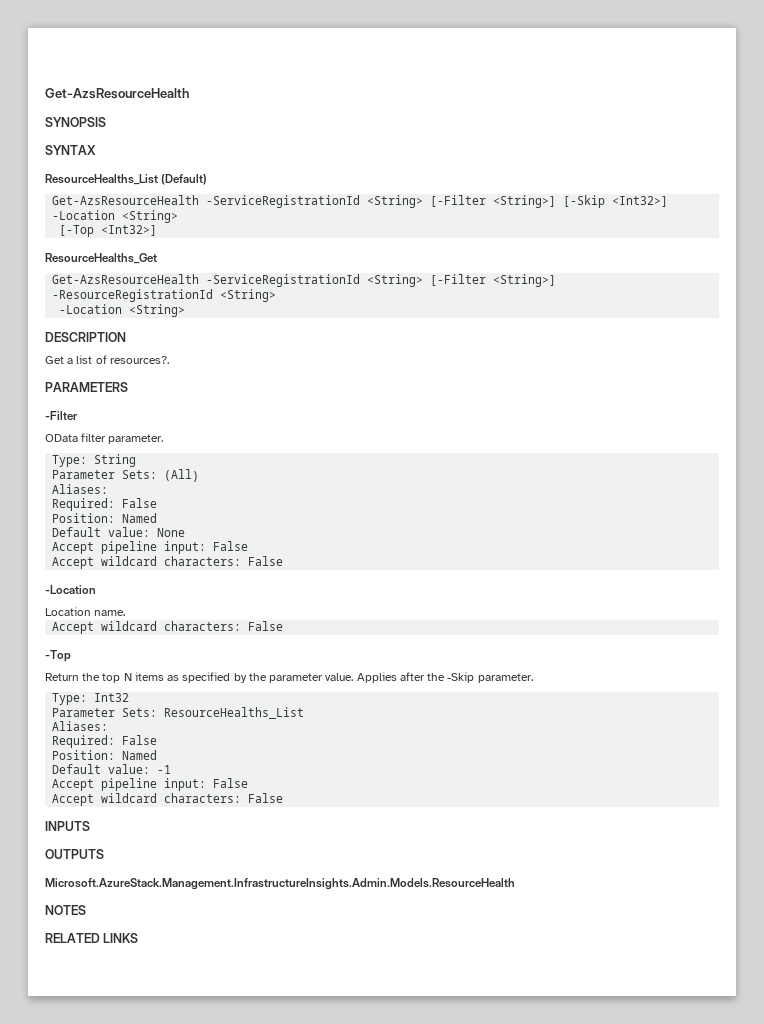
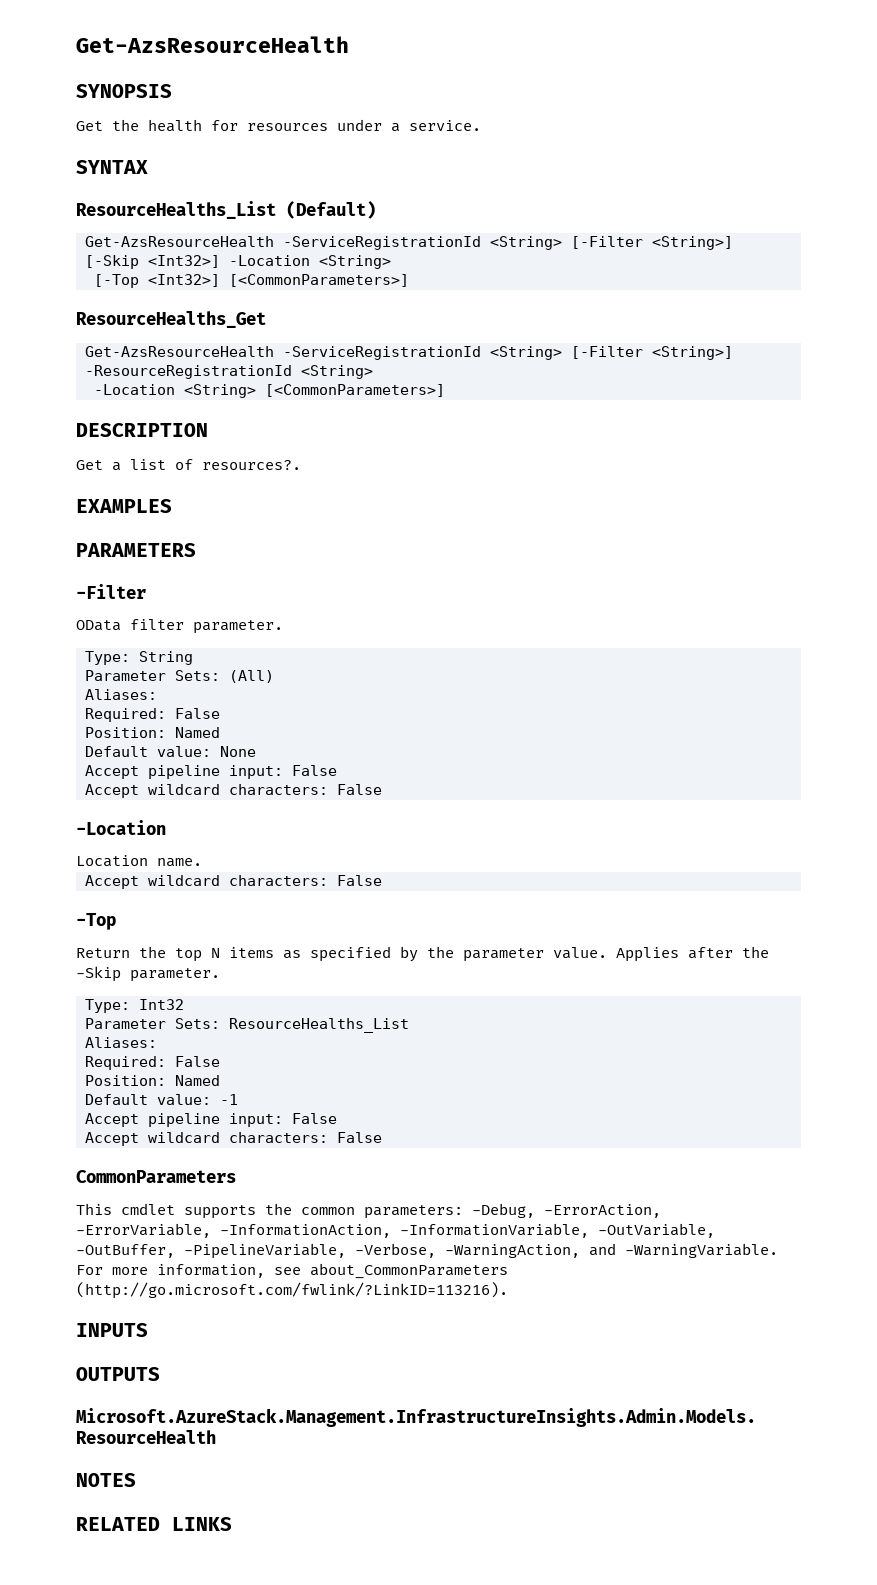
+ Get the health for resources under a service.
- [-Top <Int32>]
+ [-Top <Int32>] [<CommonParameters>]
  Get-AzsResourceHealth -ServiceRegistrationId <String> [-Filter <String>] -ResourceRegistrationId <String>
- -Location <String>
+ -Location <String> [<CommonParameters>]
+ EXAMPLES
+ CommonParameters
+ This cmdlet supports the common parameters: -Debug, -ErrorAction, -ErrorVariable, -InformationAction, -InformationVariable, -OutVariable, -OutBuffer, -PipelineVariable, -Verbose, -WarningAction, and -WarningVariable. For more information, see about_CommonParameters (http://go.microsoft.com/fwlink/?LinkID=113216).

